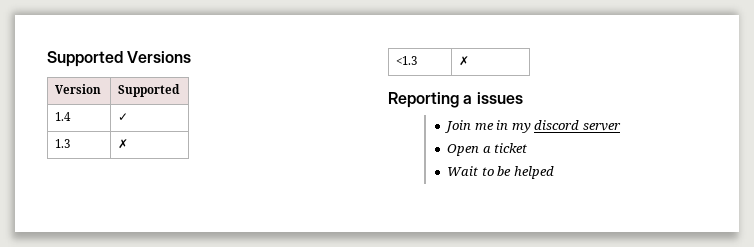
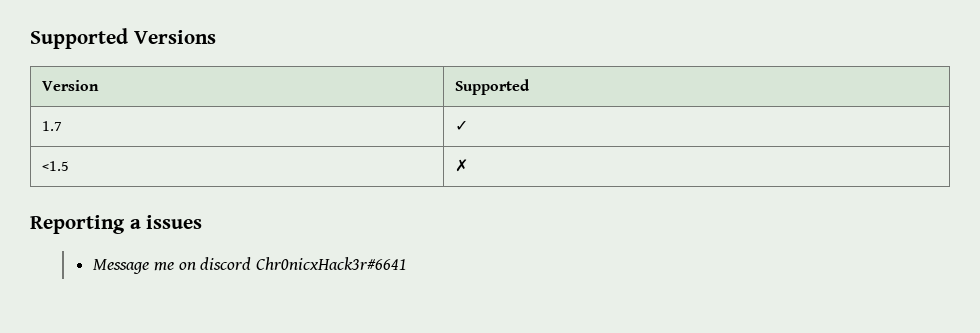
- 1.4 | ✓
+ 1.7 | ✓
- 1.3 | ✗
- <1.3 | ✗
+ <1.5 | ✗
- Join me in my discord server
- Open a ticket
- Wait to be helped
+ Message me on discord Chr0nicxHack3r#6641

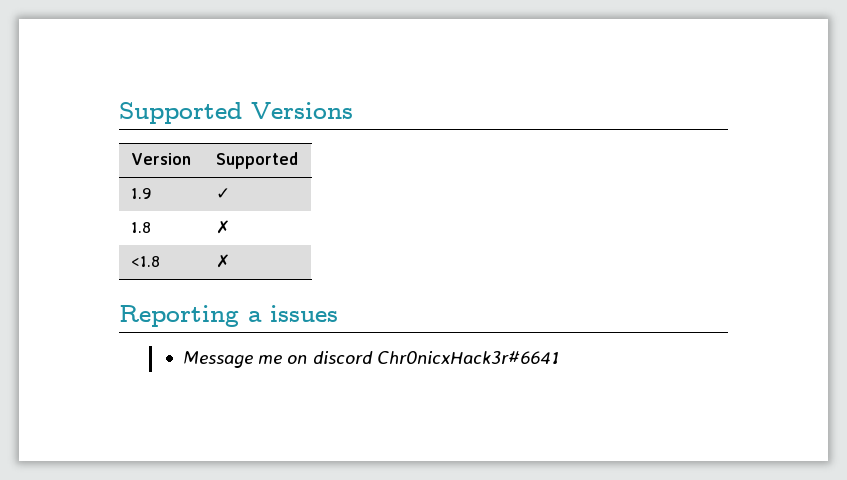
- 1.7 | ✓
+ 1.9 | ✓
- <1.5 | ✗
+ 1.8 | ✗
+ <1.8 | ✗

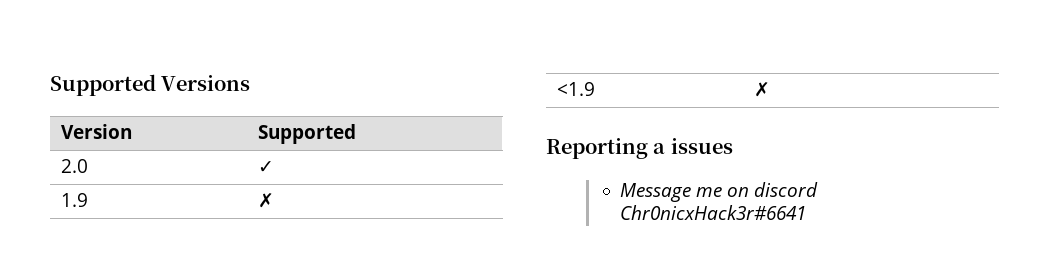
- 1.9 | ✓
+ 2.0 | ✓
- 1.8 | ✗
- <1.8 | ✗
+ 1.9 | ✗
+ <1.9 | ✗

